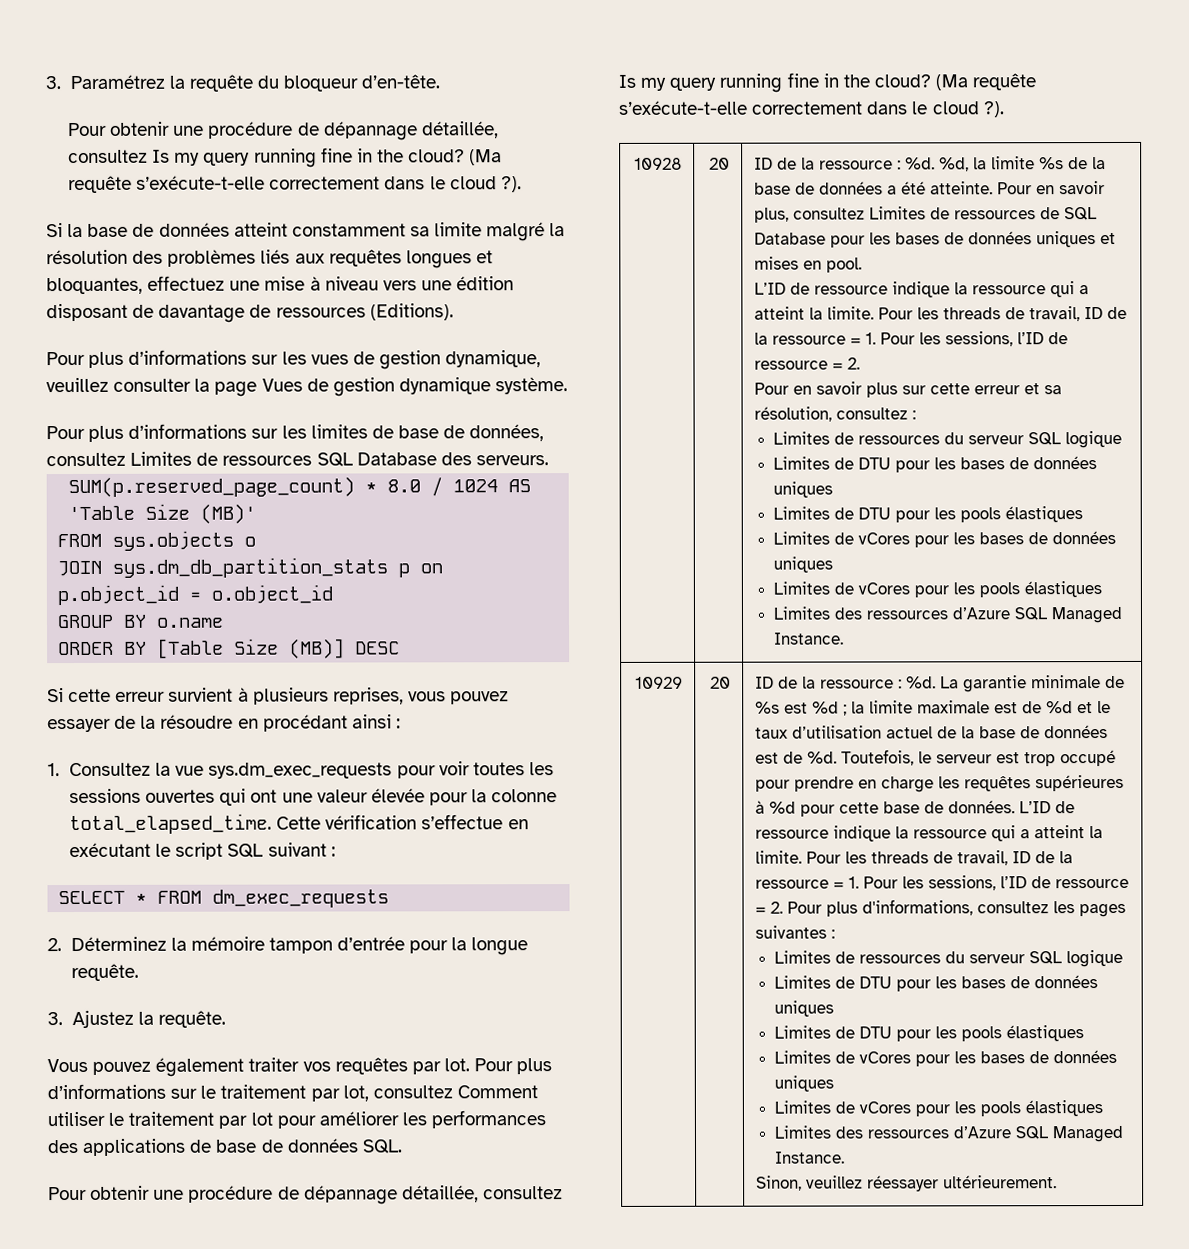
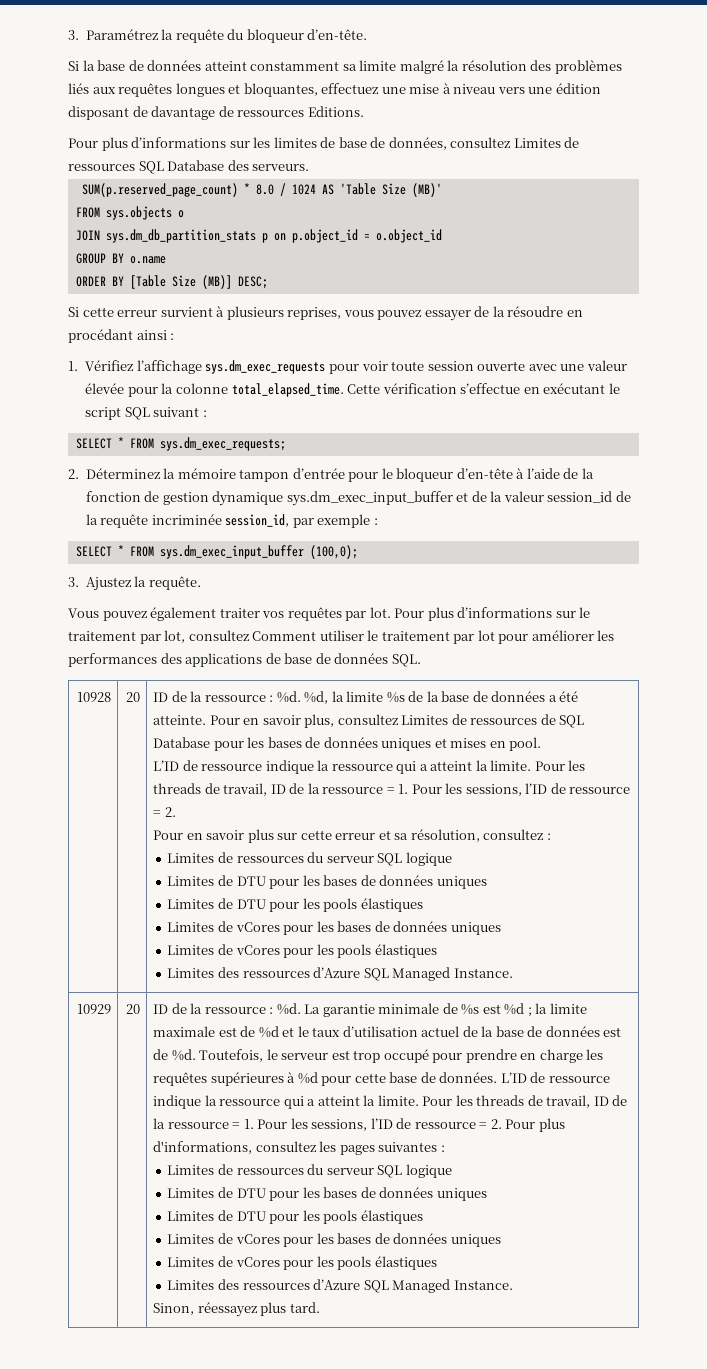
  3. Paramétrez la requête du bloqueur d’en-tête.
- Pour obtenir une procédure de dépannage détaillée, consultez Is my query running fine in the cloud? (Ma requête s’exécute-t-elle correctement dans le cloud ?).
- Si la base de données atteint constamment sa limite malgré la résolution des problèmes liés aux requêtes longues et bloquantes, effectuez une mise à niveau vers une édition disposant de davantage de ressources (Editions).
- Pour plus d’informations sur les vues de gestion dynamique, veuillez consulter la page Vues de gestion dynamique système.
+ Si la base de données atteint constamment sa limite malgré la résolution des problèmes liés aux requêtes longues et bloquantes, effectuez une mise à niveau vers une édition disposant de davantage de ressources Editions.
- ORDER BY [Table Size (MB)] DESC
+ ORDER BY [Table Size (MB)] DESC;
- 1. Consultez la vue sys.dm_exec_requests pour voir toutes les sessions ouvertes qui ont une valeur élevée pour la colonne total_elapsed_time.
+ 1. Vérifiez l’affichage sys.dm_exec_requests pour voir toute session ouverte avec une valeur élevée pour la colonne total_elapsed_time.
- SELECT * FROM dm_exec_requests
+ SELECT * FROM sys.dm_exec_requests;
- 2. Déterminez la mémoire tampon d’entrée pour la longue requête.
+ 2. Déterminez la mémoire tampon d’entrée pour le bloqueur d’en-tête à l’aide de la fonction de gestion dynamique sys.dm_exec_input_buffer et de la valeur session_id de la requête incriminée session_id, par exemple :
+ SELECT * FROM sys.dm_exec_input_buffer (100,0);
  Pour plus d’informations sur le traitement par lot, consultez Comment utiliser le traitement par lot pour améliorer les performances des applications de base de données SQL.
- Pour obtenir une procédure de dépannage détaillée, consultez Is my query running fine in the cloud? (Ma requête s’exécute-t-elle correctement dans le cloud ?).
- Sinon, veuillez réessayer ultérieurement.
+ Sinon, réessayez plus tard.

